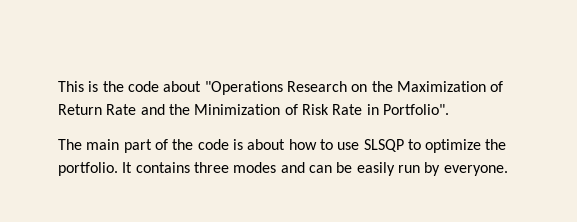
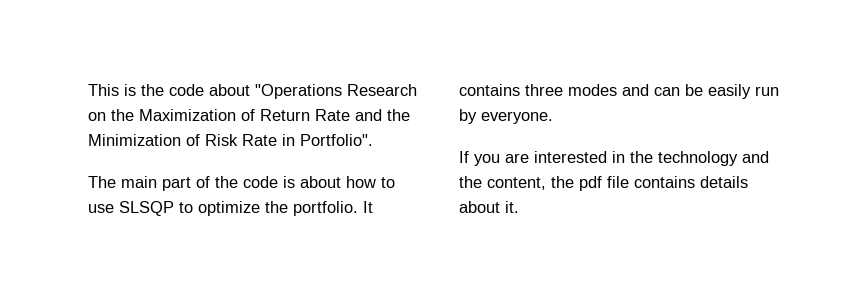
+ If you are interested in the technology and the content, the pdf file contains details about it.

